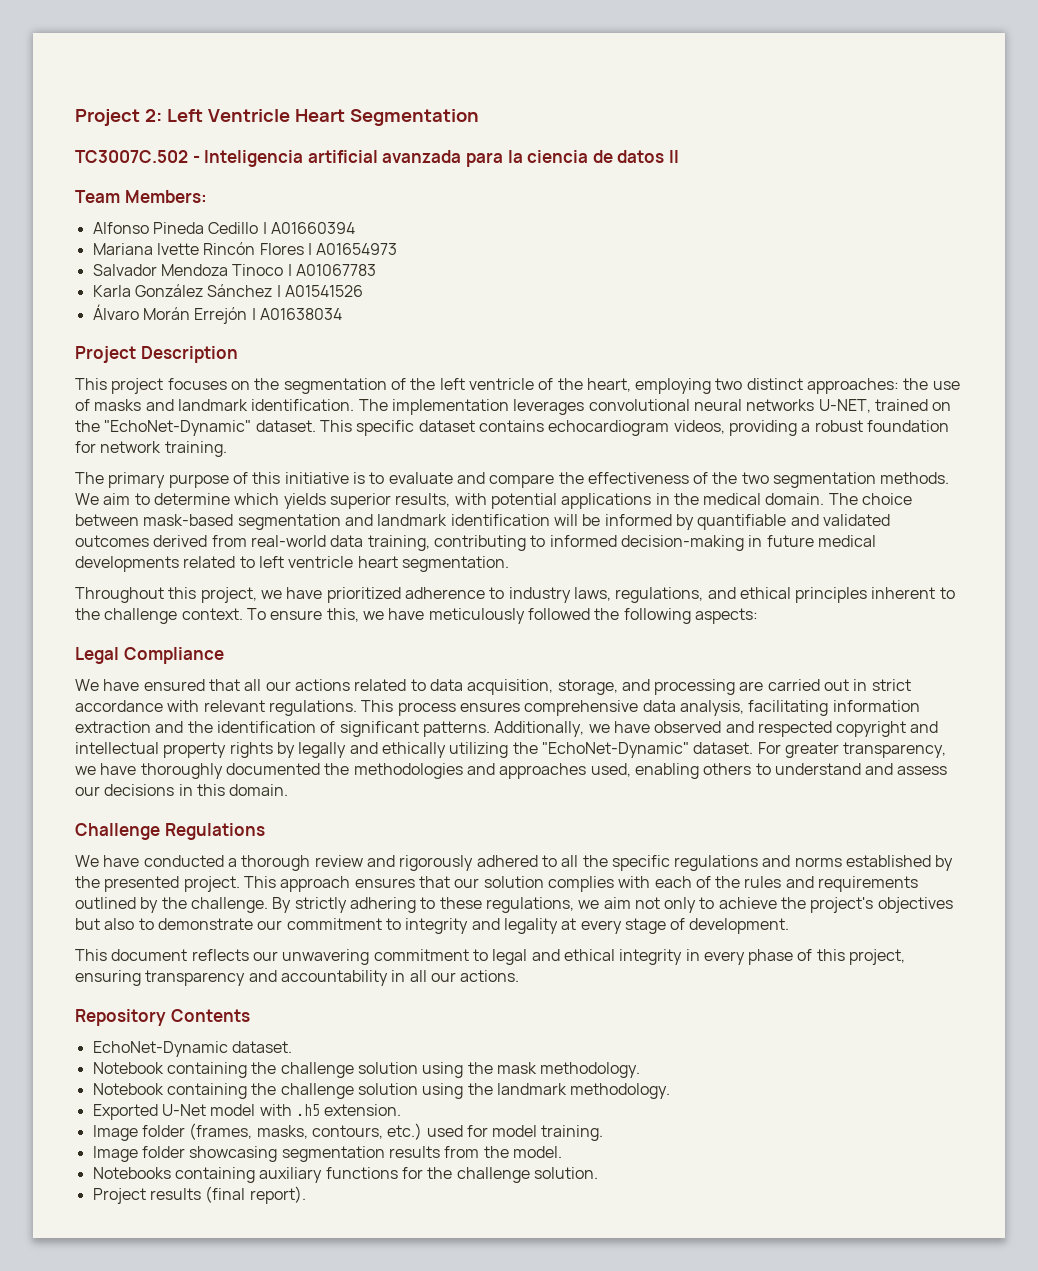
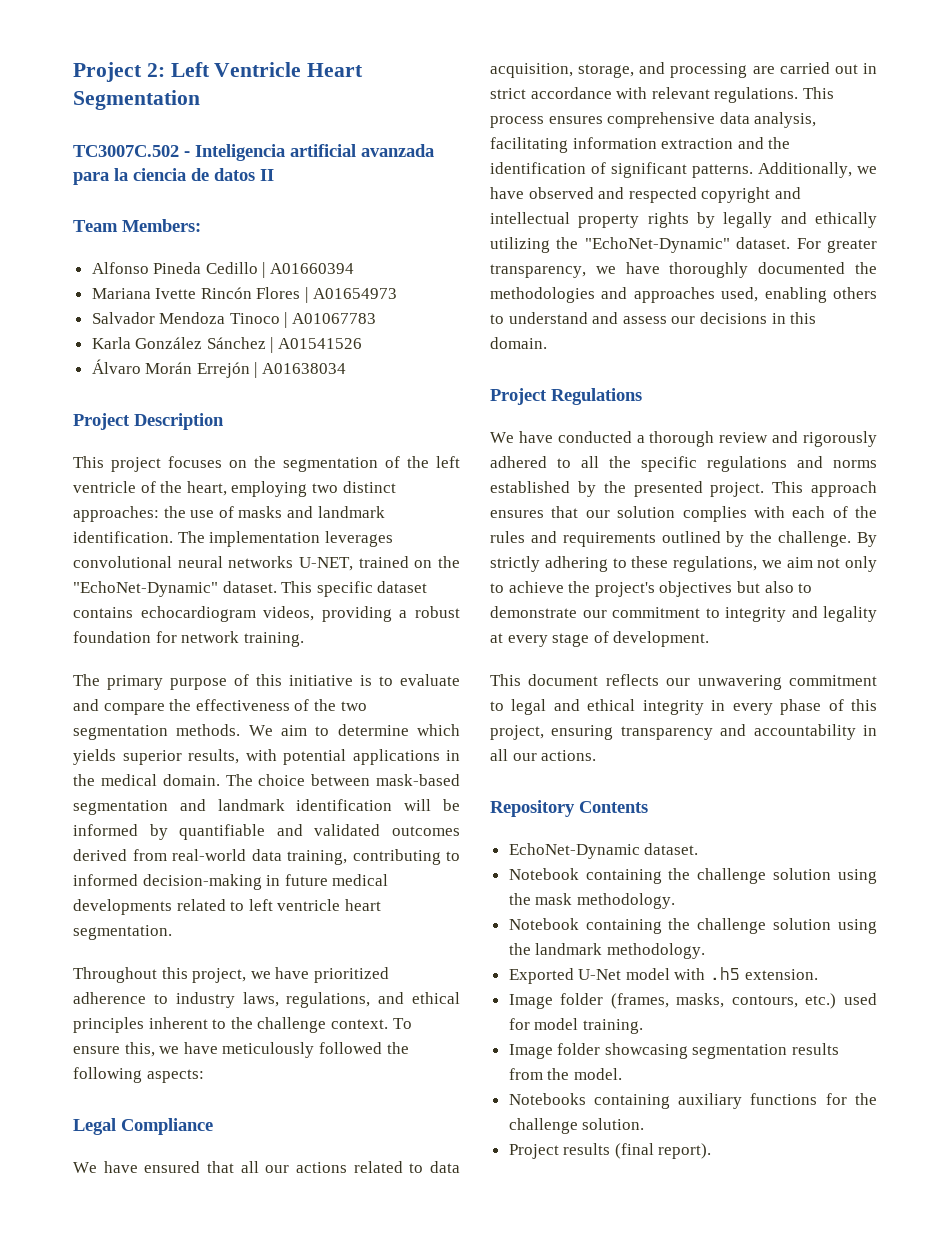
- Challenge Regulations
+ Project Regulations

